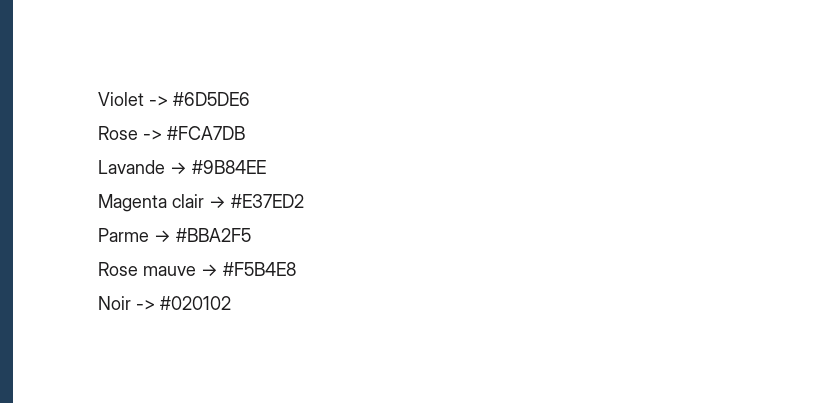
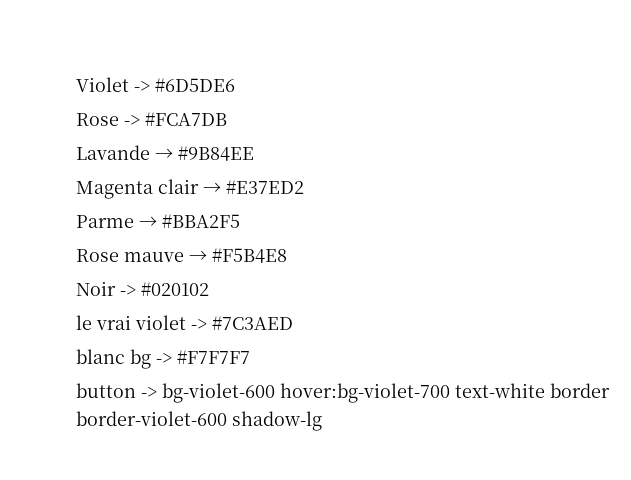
+ le vrai violet -> #7C3AED
+ blanc bg -> #F7F7F7
+ button -> bg-violet-600 hover:bg-violet-700 text-white border border-violet-600 shadow-lg

